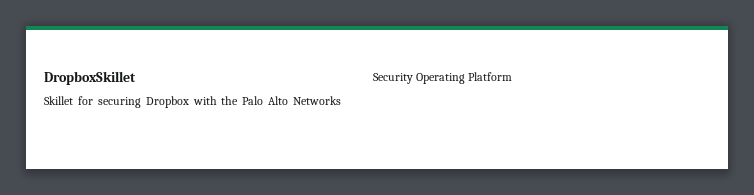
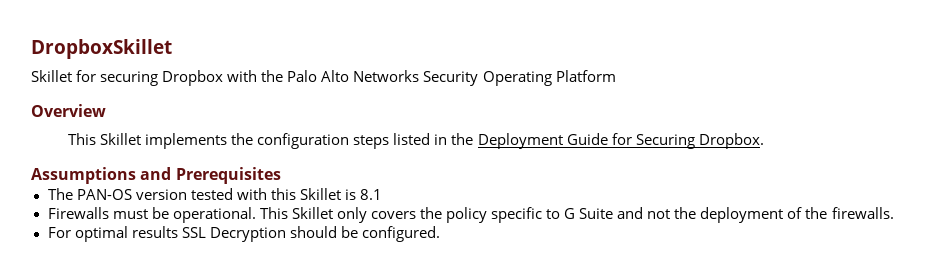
+ Overview
+ This Skillet implements the configuration steps listed in the Deployment Guide for Securing Dropbox.
+ Assumptions and Prerequisites
+ The PAN-OS version tested with this Skillet is 8.1
+ Firewalls must be operational. This Skillet only covers the policy specific to G Suite and not the deployment of the firewalls.
+ For optimal results SSL Decryption should be configured.

